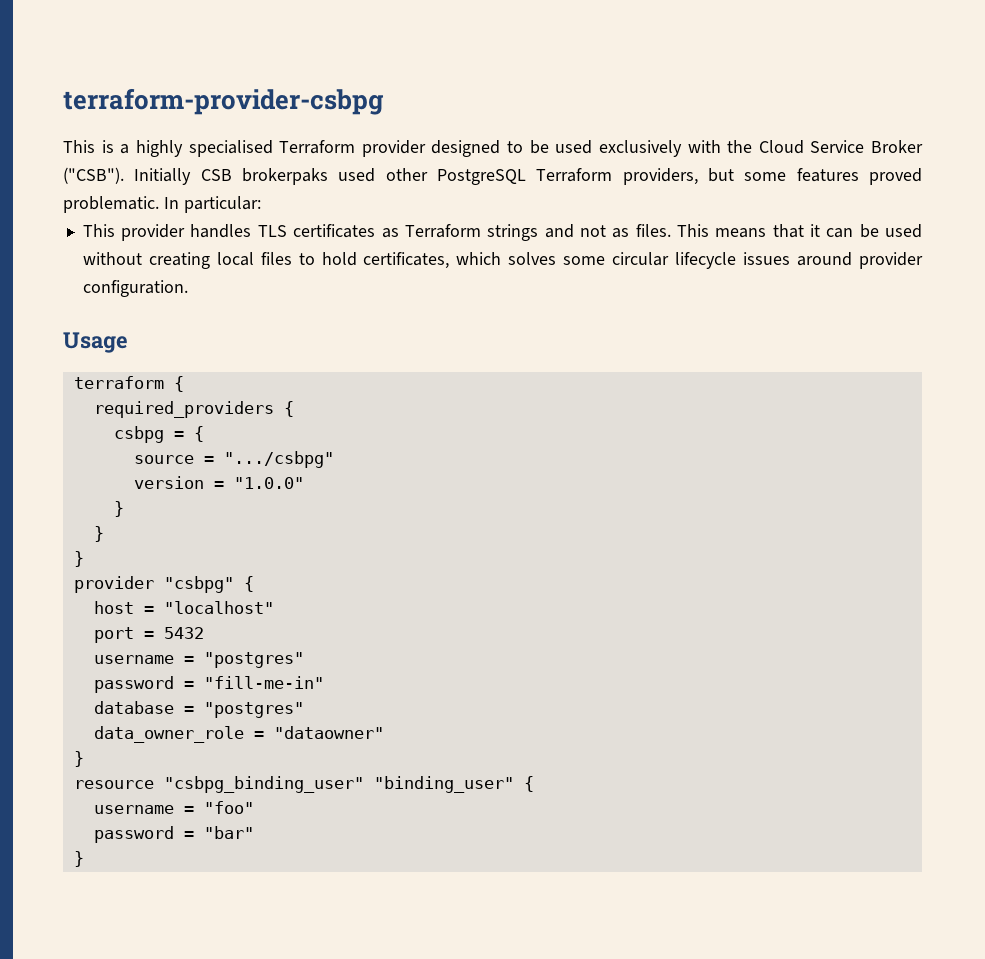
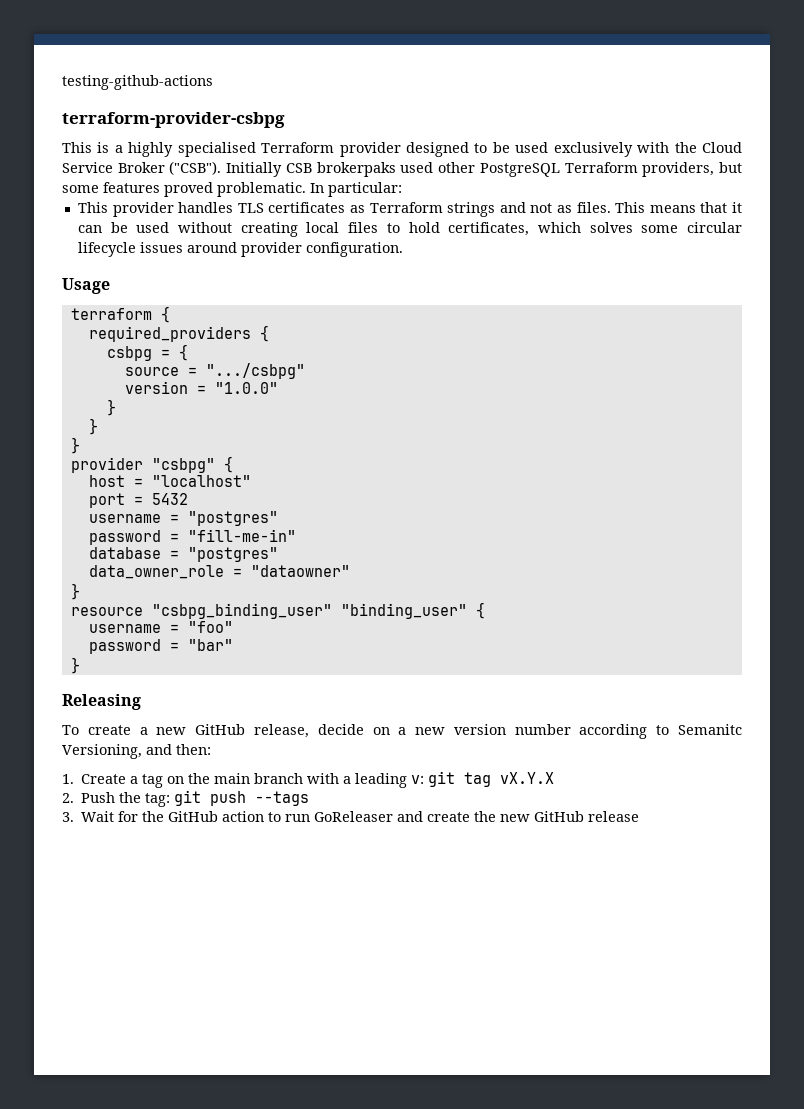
+ testing-github-actions
+ Releasing
+ To create a new GitHub release, decide on a new version number according to Semanitc Versioning, and then:
+ 1. Create a tag on the main branch with a leading v: git tag vX.Y.X
+ 2. Push the tag: git push --tags
+ 3. Wait for the GitHub action to run GoReleaser and create the new GitHub release

